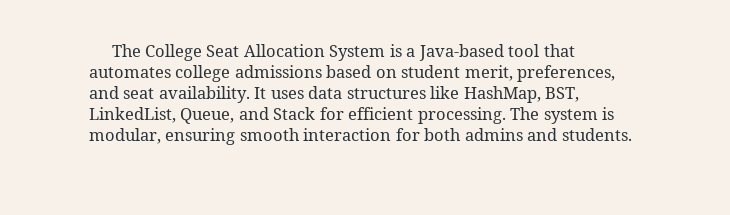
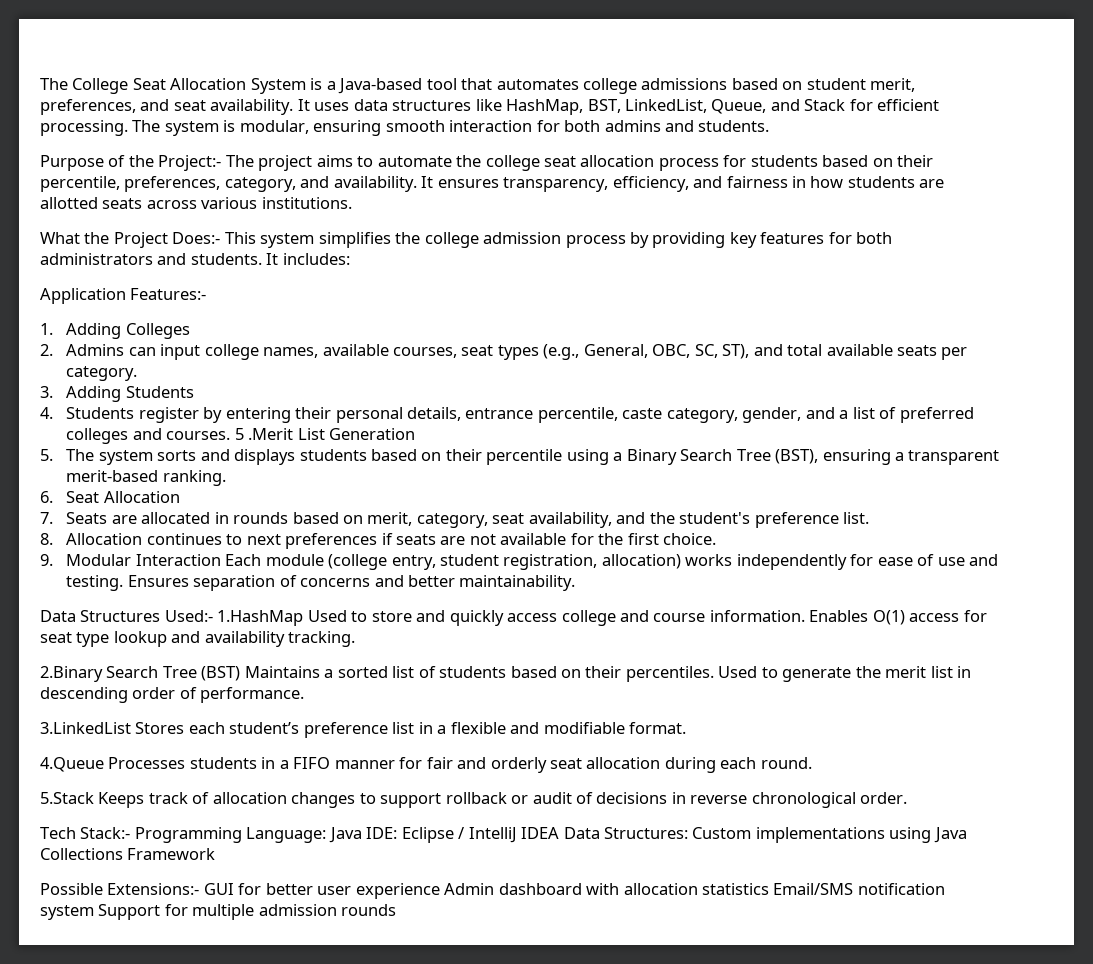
+ Purpose of the Project:- The project aims to automate the college seat allocation process for students based on their percentile, preferences, category, and availability. It ensures transparency, efficiency, and fairness in how students are allotted seats across various institutions.
+ What the Project Does:- This system simplifies the college admission process by providing key features for both administrators and students. It includes:
+ Application Features:-
+ 1. Adding Colleges
+ 2. Admins can input college names, available courses, seat types (e.g., General, OBC, SC, ST), and total available seats per category.
+ 3. Adding Students
+ 4. Students register by entering their personal details, entrance percentile, caste category, gender, and a list of preferred colleges and courses. 5 .Merit List Generation
+ 5. The system sorts and displays students based on their percentile using a Binary Search Tree (BST), ensuring a transparent merit-based ranking.
+ 6. Seat Allocation
+ 7. Seats are allocated in rounds based on merit, category, seat availability, and the student's preference list.
+ 8. Allocation continues to next preferences if seats are not available for the first choice.
+ 9. Modular Interaction Each module (college entry, student registration, allocation) works independently for ease of use and testing. Ensures separation of concerns and better maintainability.
+ Data Structures Used:- 1.HashMap Used to store and quickly access college and course information. Enables O(1) access for seat type lookup and availability tracking.
+ 2.Binary Search Tree (BST) Maintains a sorted list of students based on their percentiles. Used to generate the merit list in descending order of performance.
+ 3.LinkedList Stores each student’s preference list in a flexible and modifiable format.
+ 4.Queue Processes students in a FIFO manner for fair and orderly seat allocation during each round.
+ 5.Stack Keeps track of allocation changes to support rollback or audit of decisions in reverse chronological order.
+ Tech Stack:- Programming Language: Java IDE: Eclipse / IntelliJ IDEA Data Structures: Custom implementations using Java Collections Framework
+ Possible Extensions:- GUI for better user experience Admin dashboard with allocation statistics Email/SMS notification system Support for multiple admission rounds

